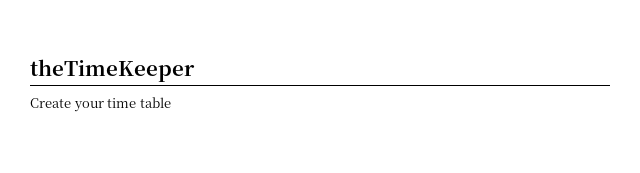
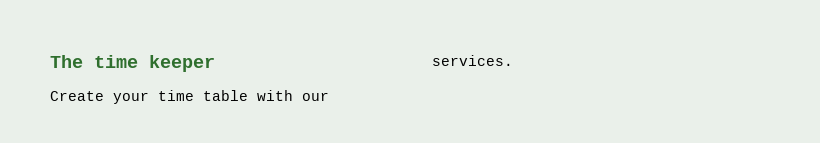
- theTimeKeeper
+ The time keeper
- Create your time table
+ Create your time table with our services.

